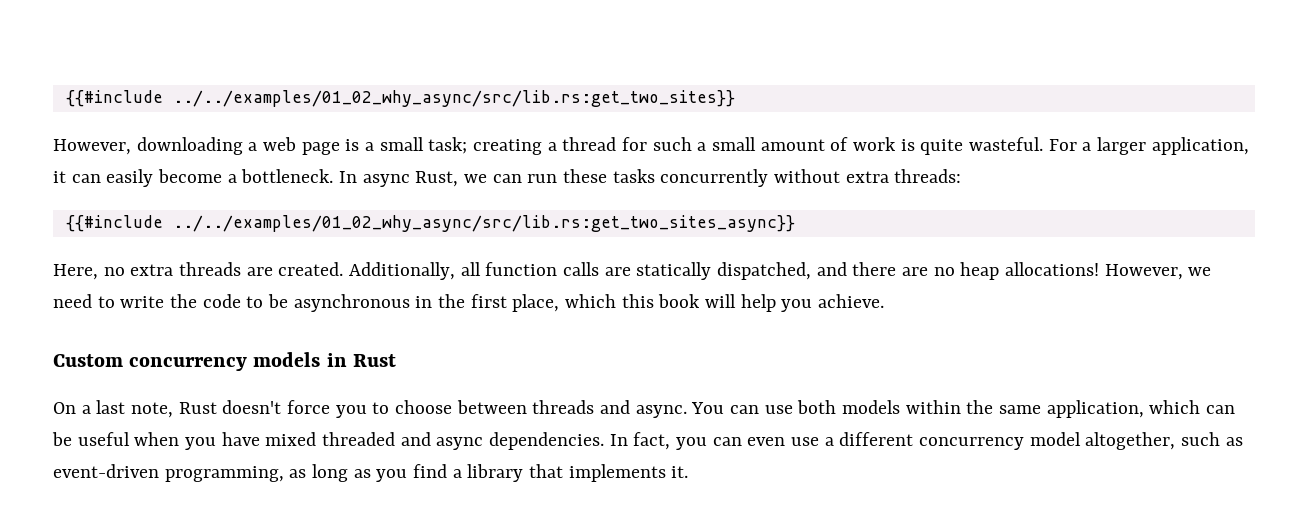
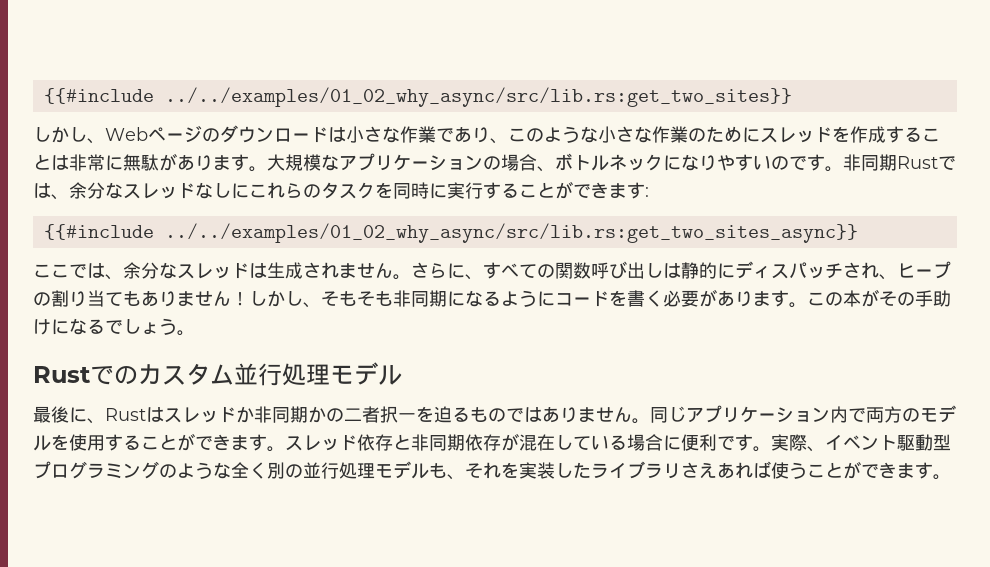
- However, downloading a web page is a small task; creating a thread for such a small amount of work is quite wasteful. For a larger application, it can easily become a bottleneck. In async Rust, we can run these tasks concurrently without extra threads:
+ しかし、Webページのダウンロードは小さな作業であり、このような小さな作業のためにスレッドを作成することは非常に無駄があります。大規模なアプリケーションの場合、ボトルネックになりやすいのです。非同期Rustでは、余分なスレッドなしにこれらのタスクを同時に実行することができます:
  {{#include ../../examples/01_02_why_async/src/lib.rs:get_two_sites_async}}
- Here, no extra threads are created. Additionally, all function calls are statically dispatched, and there are no heap allocations! However, we need to write the code to be asynchronous in the first place, which this book will help you achieve.
- Custom concurrency models in Rust
- On a last note, Rust doesn't force you to choose between threads and async. You can use both models within the same application, which can be useful when you have mixed threaded and async dependencies. In fact, you can even use a different concurrency model altogether, such as event-driven programming, as long as you find a library that implements it.
+ ここでは、余分なスレッドは生成されません。さらに、すべての関数呼び出しは静的にディスパッチされ、ヒープの割り当てもありません！しかし、そもそも非同期になるようにコードを書く必要があります。この本がその手助けになるでしょう。
+ Rustでのカスタム並行処理モデル
+ 最後に、Rustはスレッドか非同期かの二者択一を迫るものではありません。同じアプリケーション内で両方のモデルを使用することができます。スレッド依存と非同期依存が混在している場合に便利です。実際、イベント駆動型プログラミングのような全く別の並行処理モデルも、それを実装したライブラリさえあれば使うことができます。

